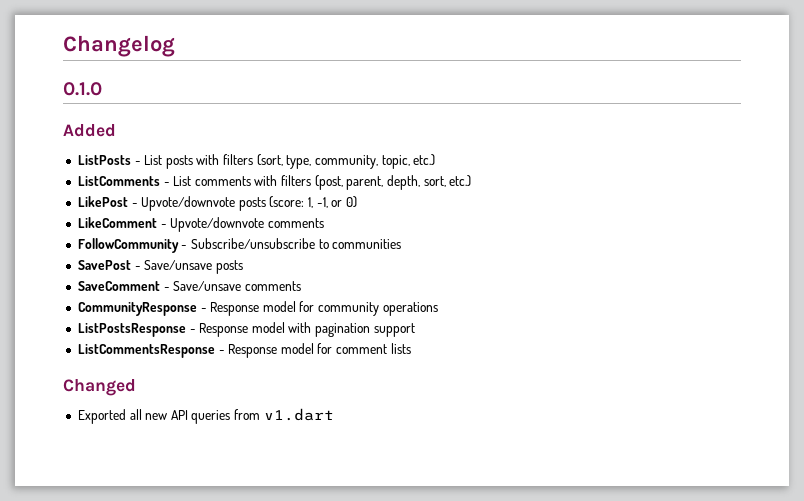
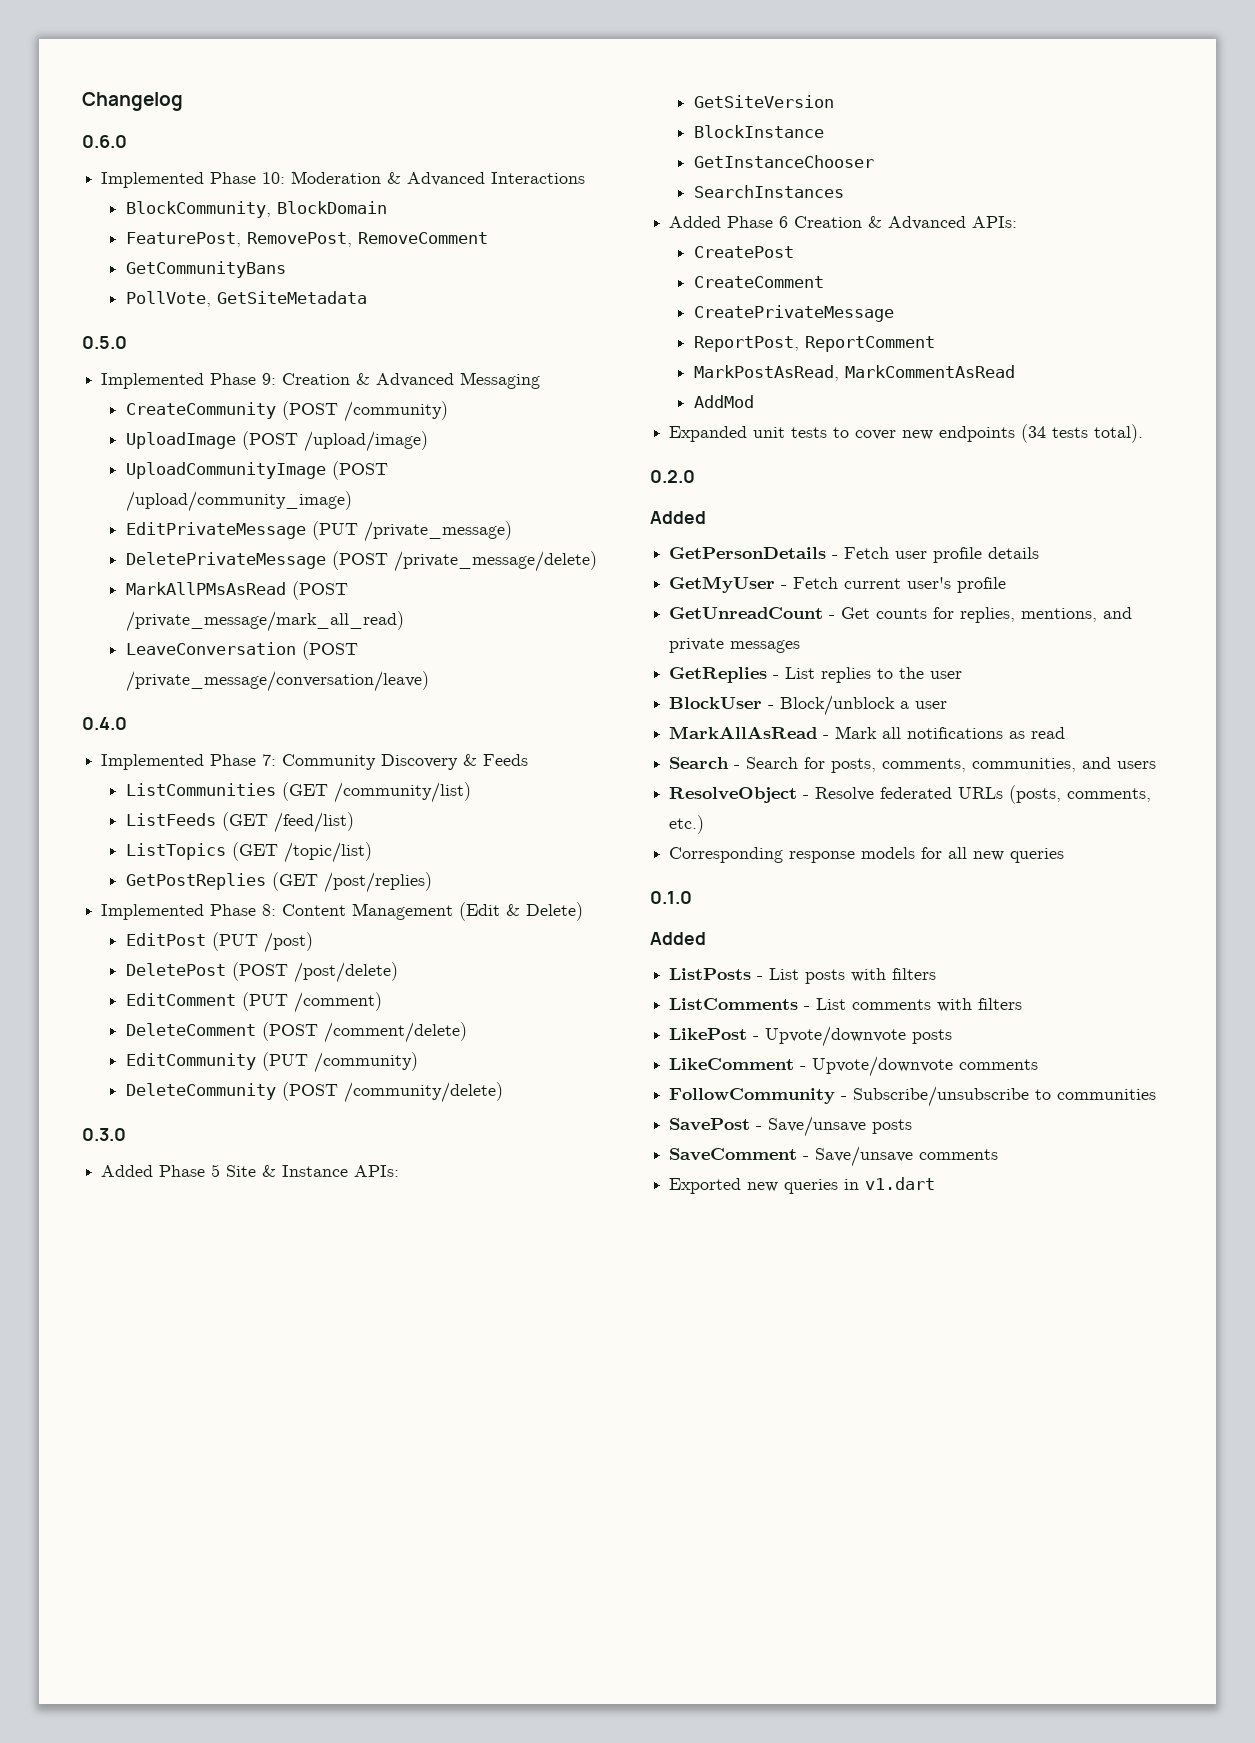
+ 0.6.0
+ Implemented Phase 10: Moderation & Advanced Interactions
+ BlockCommunity, BlockDomain
+ FeaturePost, RemovePost, RemoveComment
+ GetCommunityBans
+ PollVote, GetSiteMetadata
+ 0.5.0
+ Implemented Phase 9: Creation & Advanced Messaging
+ CreateCommunity (POST /community)
+ UploadImage (POST /upload/image)
+ UploadCommunityImage (POST /upload/community_image)
+ EditPrivateMessage (PUT /private_message)
+ DeletePrivateMessage (POST /private_message/delete)
+ MarkAllPMsAsRead (POST /private_message/mark_all_read)
+ LeaveConversation (POST /private_message/conversation/leave)
+ 0.4.0
+ Implemented Phase 7: Community Discovery & Feeds
+ ListCommunities (GET /community/list)
+ ListFeeds (GET /feed/list)
+ ListTopics (GET /topic/list)
+ GetPostReplies (GET /post/replies)
+ Implemented Phase 8: Content Management (Edit & Delete)
+ EditPost (PUT /post)
+ DeletePost (POST /post/delete)
+ EditComment (PUT /comment)
+ DeleteComment (POST /comment/delete)
+ EditCommunity (PUT /community)
+ DeleteCommunity (POST /community/delete)
+ 0.3.0
+ Added Phase 5 Site & Instance APIs:
+ GetSiteVersion
+ BlockInstance
+ GetInstanceChooser
+ SearchInstances
+ Added Phase 6 Creation & Advanced APIs:
+ CreatePost
+ CreateComment
+ CreatePrivateMessage
+ ReportPost, ReportComment
+ MarkPostAsRead, MarkCommentAsRead
+ AddMod
+ Expanded unit tests to cover new endpoints (34 tests total).
+ 0.2.0
+ Added
+ GetPersonDetails - Fetch user profile details
+ GetMyUser - Fetch current user's profile
+ GetUnreadCount - Get counts for replies, mentions, and private messages
+ GetReplies - List replies to the user
+ BlockUser - Block/unblock a user
+ MarkAllAsRead - Mark all notifications as read
+ Search - Search for posts, comments, communities, and users
+ ResolveObject - Resolve federated URLs (posts, comments, etc.)
+ Corresponding response models for all new queries
- ListPosts - List posts with filters (sort, type, community, topic, etc.)
+ ListPosts - List posts with filters
- ListComments - List comments with filters (post, parent, depth, sort, etc.)
+ ListComments - List comments with filters
- LikePost - Upvote/downvote posts (score: 1, -1, or 0)
+ LikePost - Upvote/downvote posts
- CommunityResponse - Response model for community operations
- ListPostsResponse - Response model with pagination support
- ListCommentsResponse - Response model for comment lists
- Changed
- Exported all new API queries from v1.dart
+ Exported new queries in v1.dart

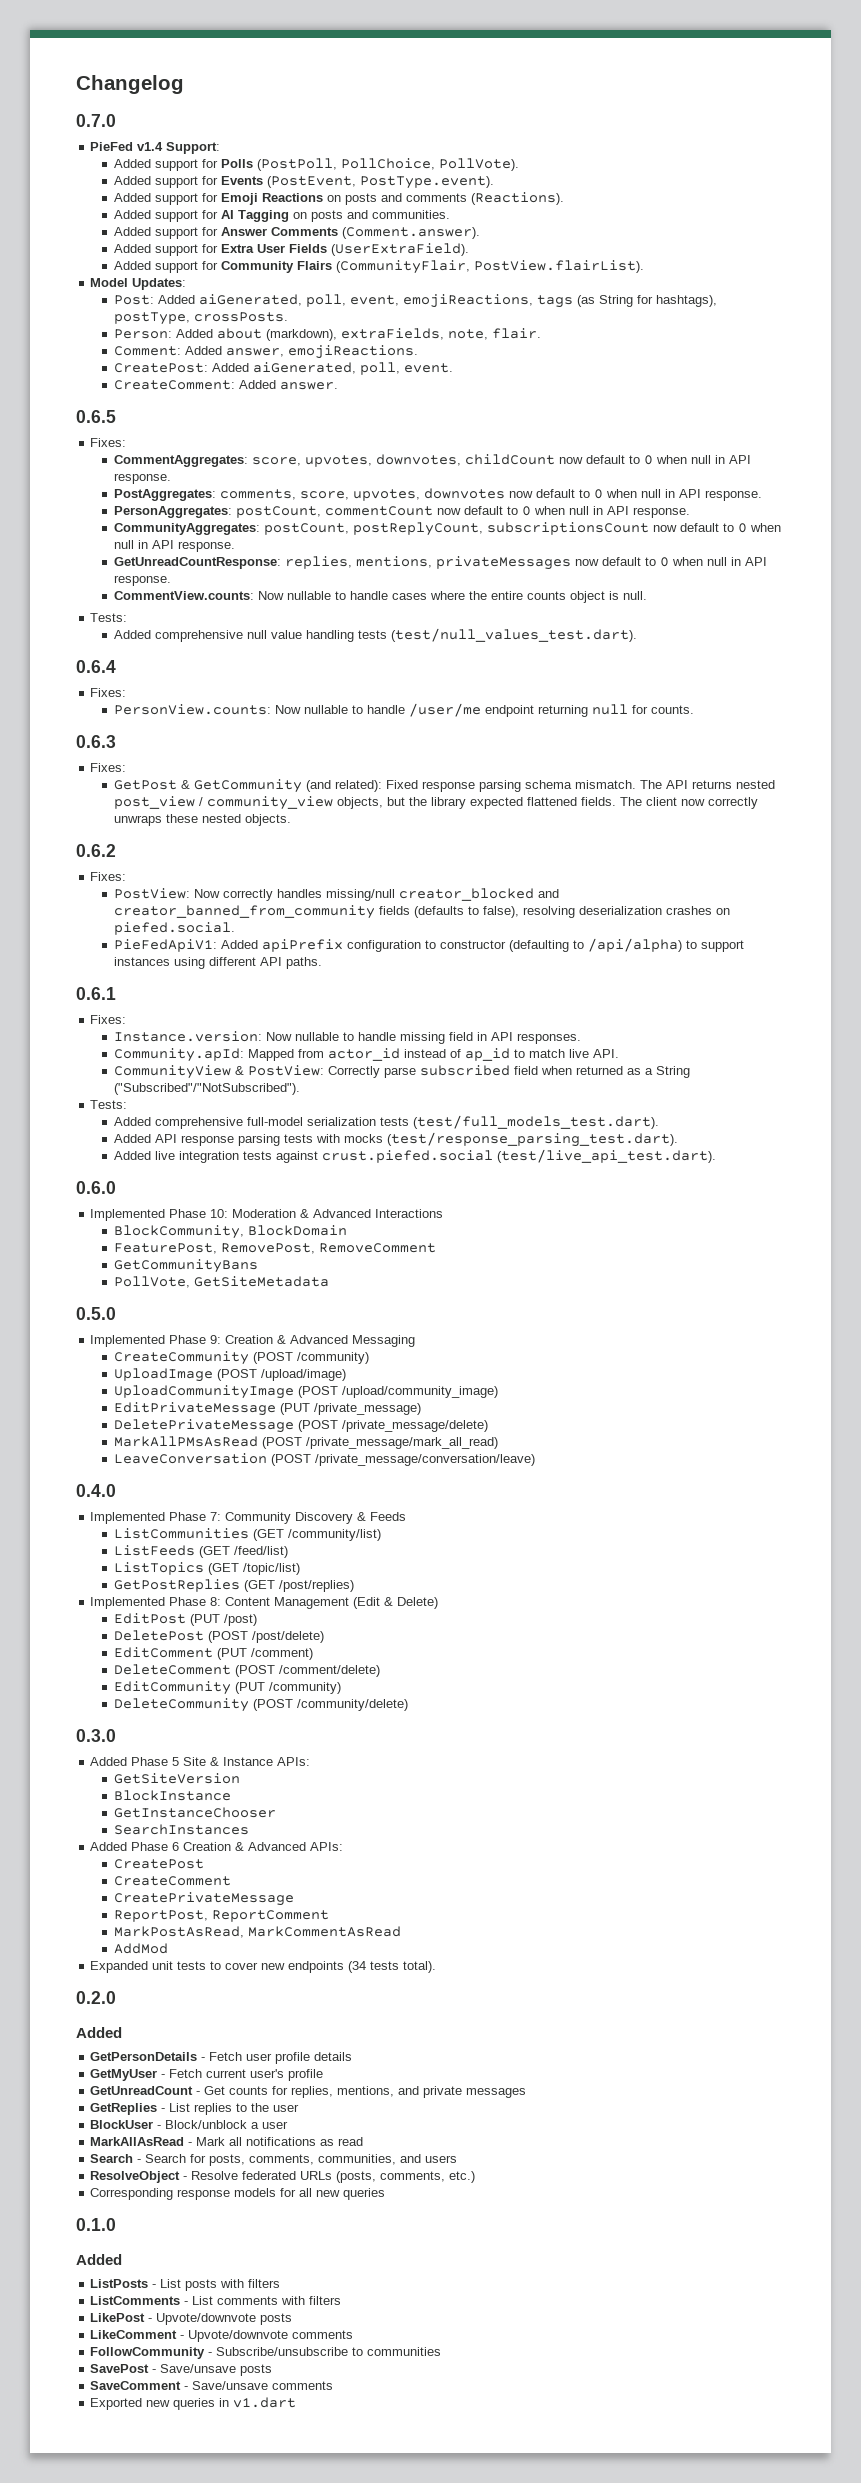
+ 0.7.0
+ PieFed v1.4 Support:
+ Added support for Polls (PostPoll, PollChoice, PollVote).
+ Added support for Events (PostEvent, PostType.event).
+ Added support for Emoji Reactions on posts and comments (Reactions).
+ Added support for AI Tagging on posts and communities.
+ Added support for Answer Comments (Comment.answer).
+ Added support for Extra User Fields (UserExtraField).
+ Added support for Community Flairs (CommunityFlair, PostView.flairList).
+ Model Updates:
+ Post: Added aiGenerated, poll, event, emojiReactions, tags (as String for hashtags), postType, crossPosts.
+ Person: Added about (markdown), extraFields, note, flair.
+ Comment: Added answer, emojiReactions.
+ CreatePost: Added aiGenerated, poll, event.
+ CreateComment: Added answer.
+ 0.6.5
+ Fixes:
+ CommentAggregates: score, upvotes, downvotes, childCount now default to 0 when null in API response.
+ PostAggregates: comments, score, upvotes, downvotes now default to 0 when null in API response.
+ PersonAggregates: postCount, commentCount now default to 0 when null in API response.
+ CommunityAggregates: postCount, postReplyCount, subscriptionsCount now default to 0 when null in API response.
+ GetUnreadCountResponse: replies, mentions, privateMessages now default to 0 when null in API response.
+ CommentView.counts: Now nullable to handle cases where the entire counts object is null.
+ Tests:
+ Added comprehensive null value handling tests (test/null_values_test.dart).
+ 0.6.4
+ Fixes:
+ PersonView.counts: Now nullable to handle /user/me endpoint returning null for counts.
+ 0.6.3
+ Fixes:
+ GetPost & GetCommunity (and related): Fixed response parsing schema mismatch. The API returns nested post_view / community_view objects, but the library expected flattened fields. The client now correctly unwraps these nested objects.
+ 0.6.2
+ Fixes:
+ PostView: Now correctly handles missing/null creator_blocked and creator_banned_from_community fields (defaults to false), resolving deserialization crashes on piefed.social.
+ PieFedApiV1: Added apiPrefix configuration to constructor (defaulting to /api/alpha) to support instances using different API paths.
+ 0.6.1
+ Fixes:
+ Instance.version: Now nullable to handle missing field in API responses.
+ Community.apId: Mapped from actor_id instead of ap_id to match live API.
+ CommunityView & PostView: Correctly parse subscribed field when returned as a String ("Subscribed"/"NotSubscribed").
+ Tests:
+ Added comprehensive full-model serialization tests (test/full_models_test.dart).
+ Added API response parsing tests with mocks (test/response_parsing_test.dart).
+ Added live integration tests against crust.piefed.social (test/live_api_test.dart).

